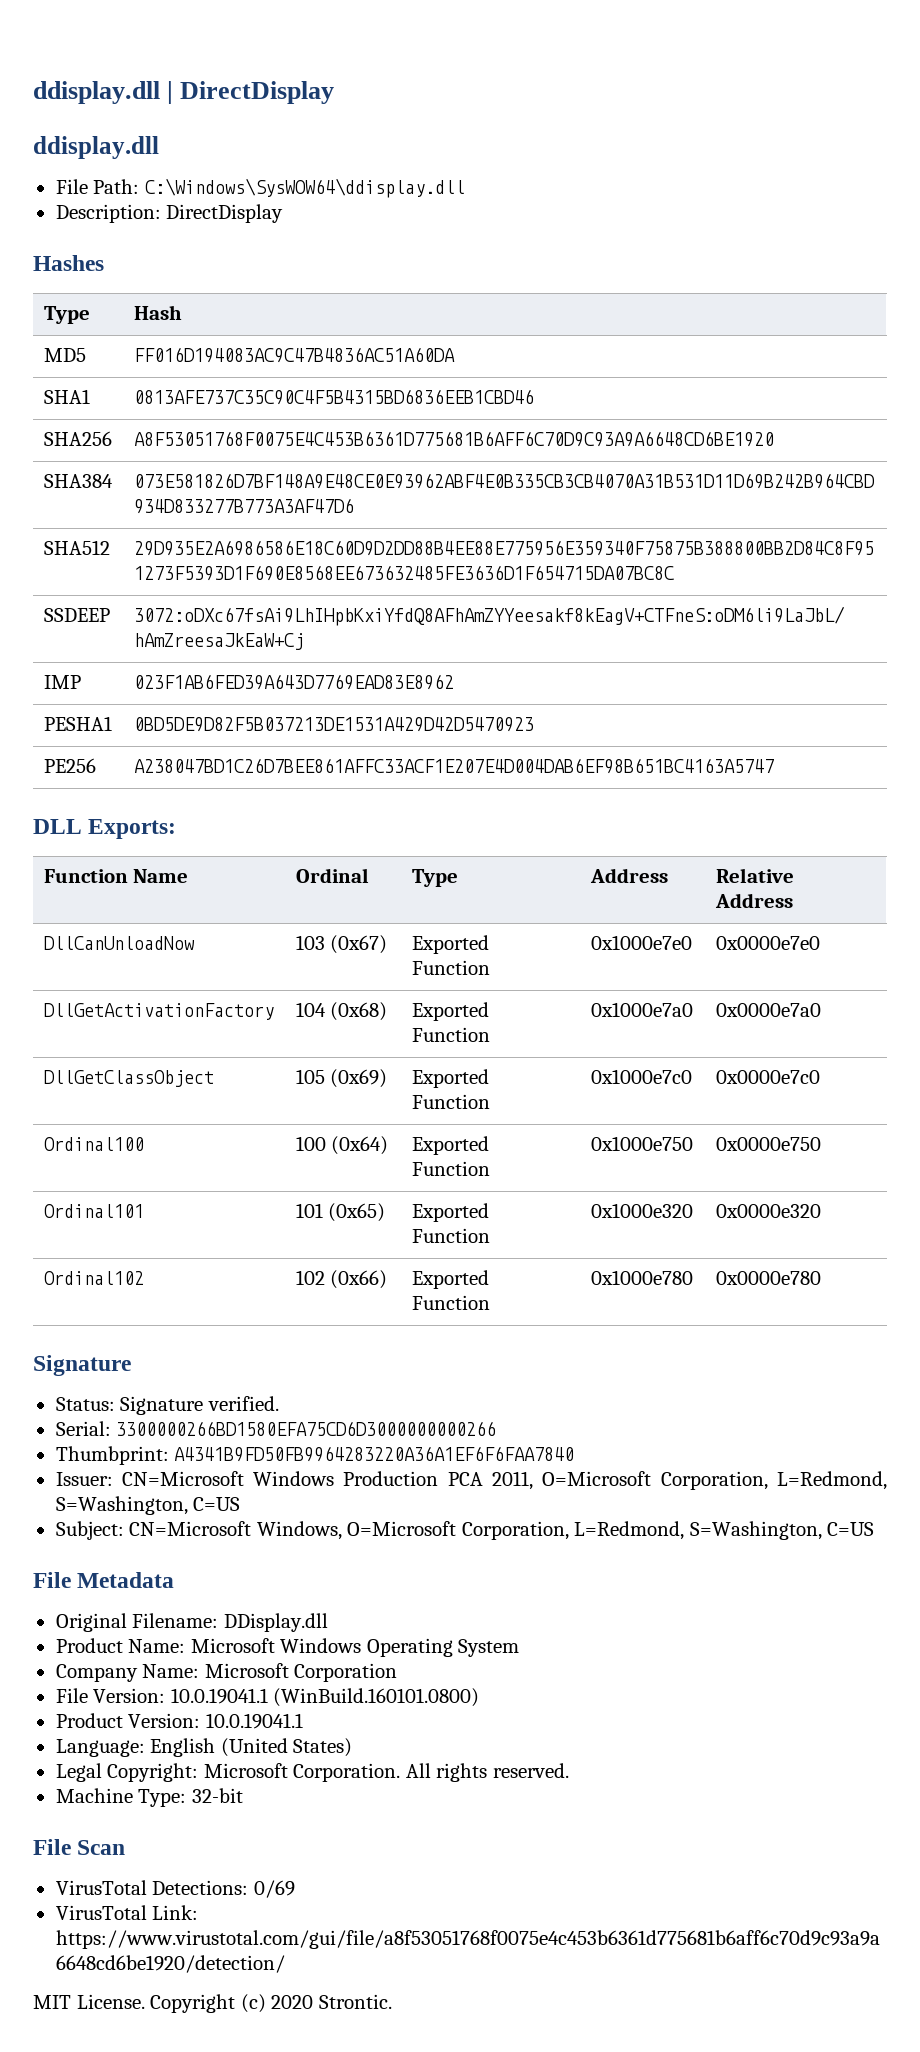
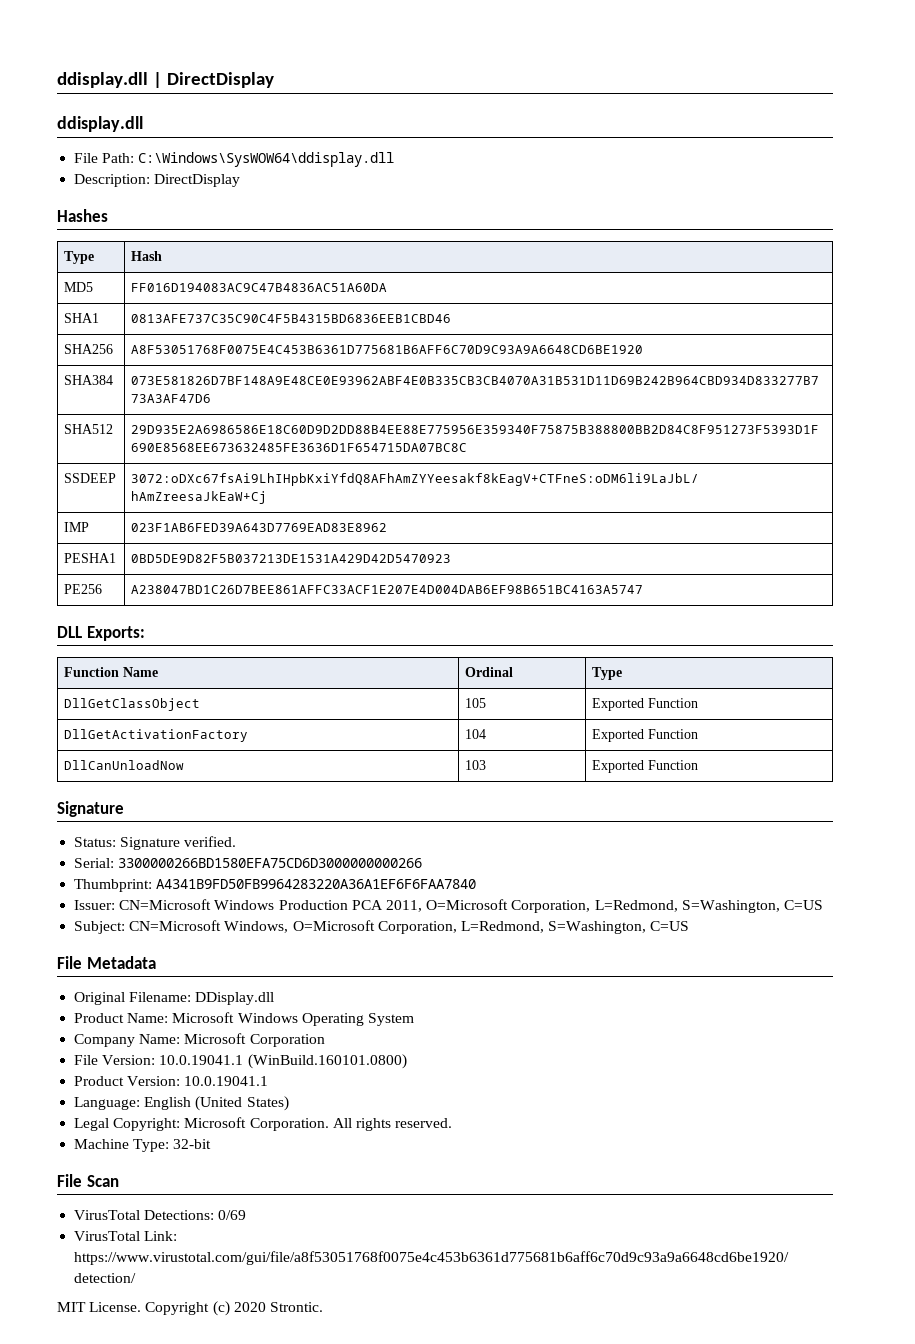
- Function Name | Ordinal | Type | Address | Relative Address
+ Function Name | Ordinal | Type
+ DllGetClassObject | 105 | Exported Function
+ DllGetActivationFactory | 104 | Exported Function
- DllCanUnloadNow | 103 (0x67) | Exported Function | 0x1000e7e0 | 0x0000e7e0
- DllGetActivationFactory | 104 (0x68) | Exported Function | 0x1000e7a0 | 0x0000e7a0
- DllGetClassObject | 105 (0x69) | Exported Function | 0x1000e7c0 | 0x0000e7c0
- Ordinal100 | 100 (0x64) | Exported Function | 0x1000e750 | 0x0000e750
- Ordinal101 | 101 (0x65) | Exported Function | 0x1000e320 | 0x0000e320
- Ordinal102 | 102 (0x66) | Exported Function | 0x1000e780 | 0x0000e780
+ DllCanUnloadNow | 103 | Exported Function

